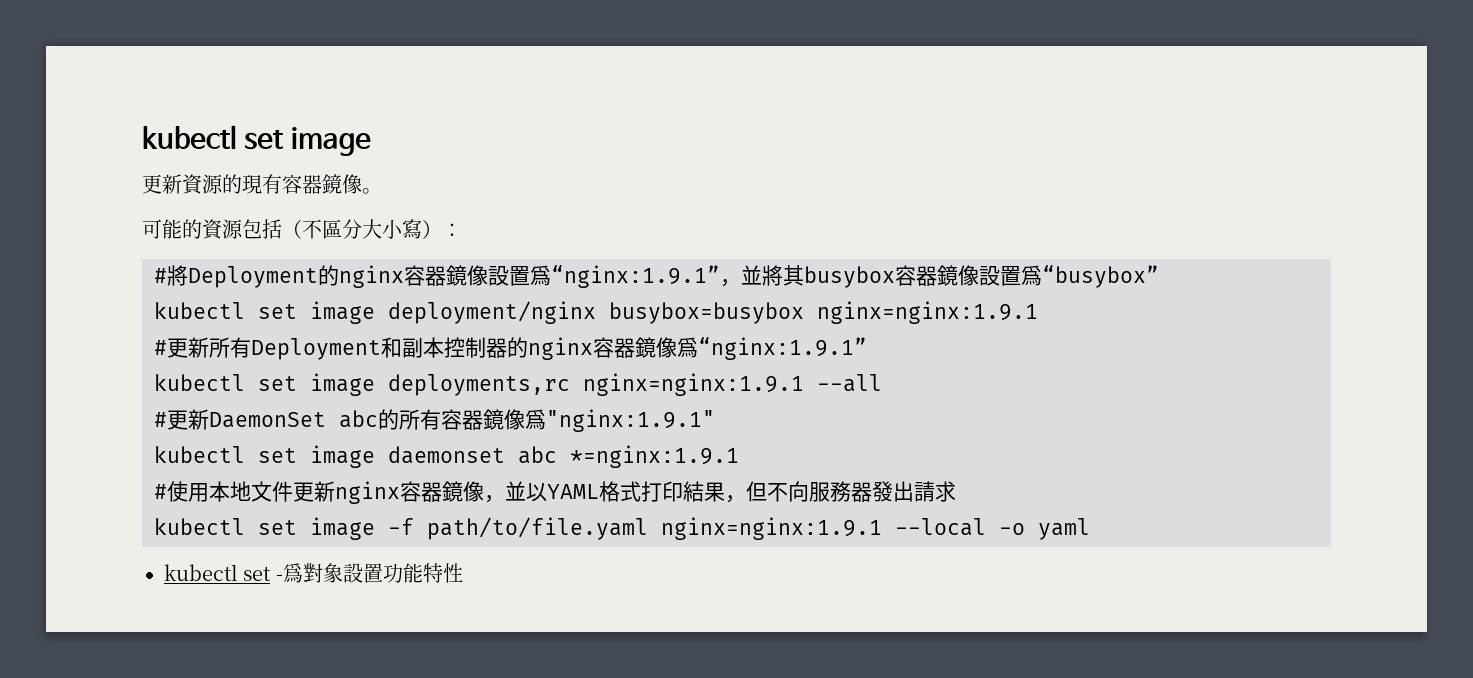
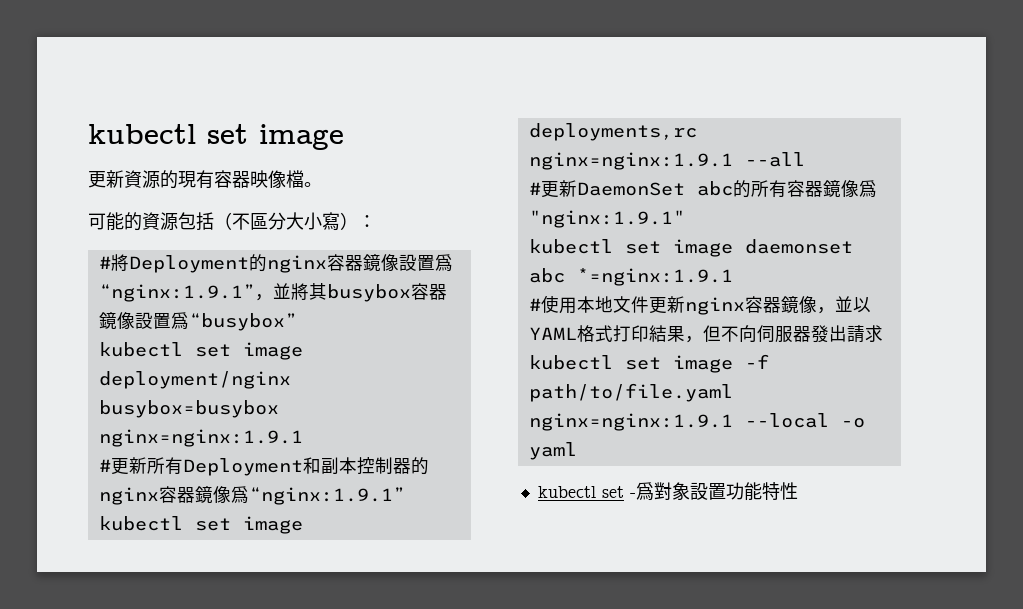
- 更新資源的現有容器鏡像。
+ 更新資源的現有容器映像檔。
- #使用本地文件更新nginx容器鏡像，並以YAML格式打印結果，但不向服務器發出請求
+ #使用本地文件更新nginx容器鏡像，並以YAML格式打印結果，但不向伺服器發出請求

